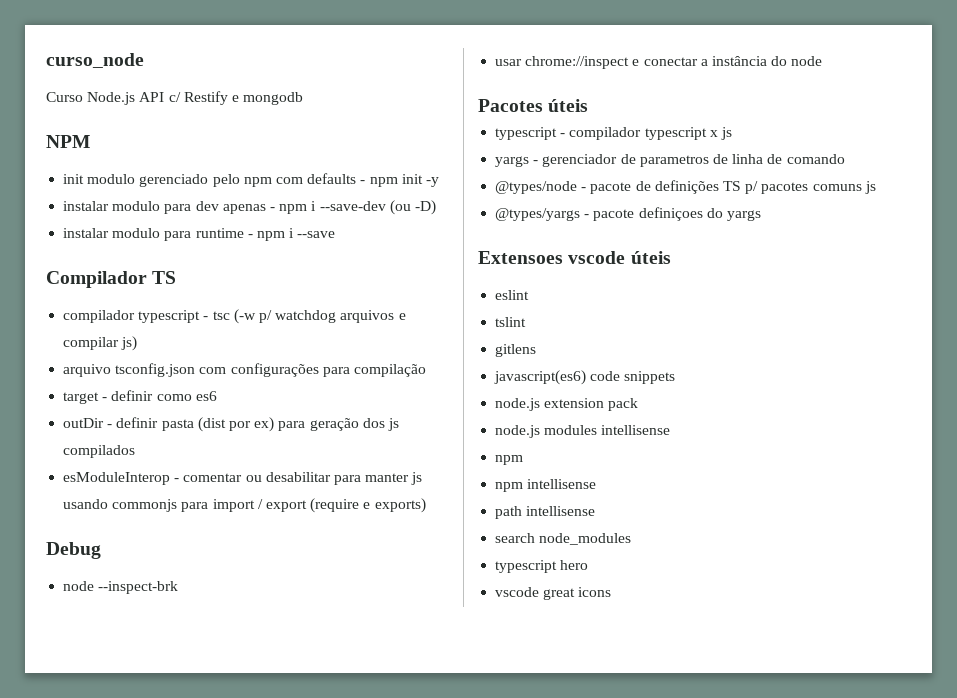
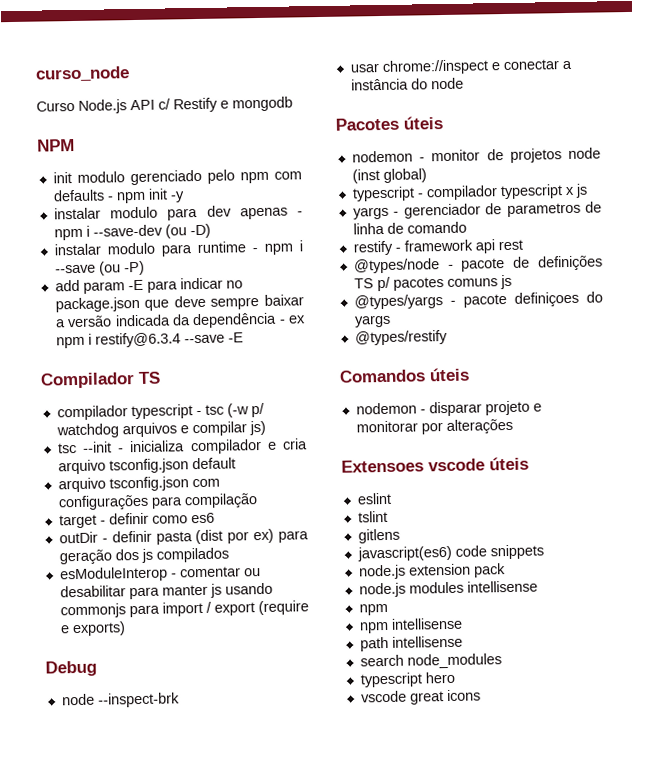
- instalar modulo para runtime - npm i --save
+ instalar modulo para runtime - npm i --save (ou -P)
+ add param -E para indicar no package.json que deve sempre baixar a versão indicada da dependência - ex npm i restify@6.3.4 --save -E
+ tsc --init - inicializa compilador e cria arquivo tsconfig.json default
+ nodemon - monitor de projetos node (inst global)
+ restify - framework api rest
+ @types/restify
+ Comandos úteis
+ nodemon - disparar projeto e monitorar por alterações

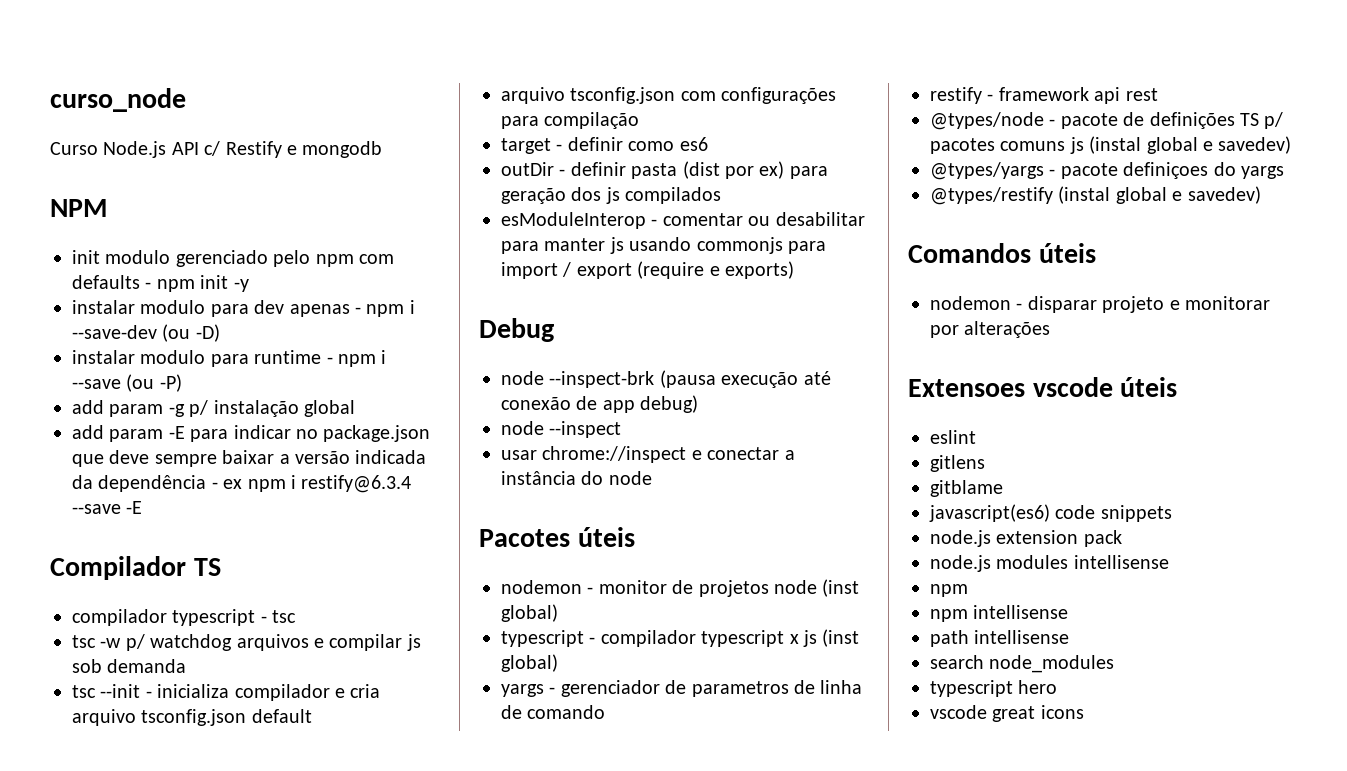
+ add param -g p/ instalação global
- compilador typescript - tsc (-w p/ watchdog arquivos e compilar js)
+ compilador typescript - tsc
+ tsc -w p/ watchdog arquivos e compilar js sob demanda
- node --inspect-brk
+ node --inspect-brk (pausa execução até conexão de app debug)
+ node --inspect
- typescript - compilador typescript x js
+ typescript - compilador typescript x js (inst global)
- @types/node - pacote de definições TS p/ pacotes comuns js
+ @types/node - pacote de definições TS p/ pacotes comuns js (instal global e savedev)
- @types/restify
+ @types/restify (instal global e savedev)
- tslint
  gitlens
+ gitblame

